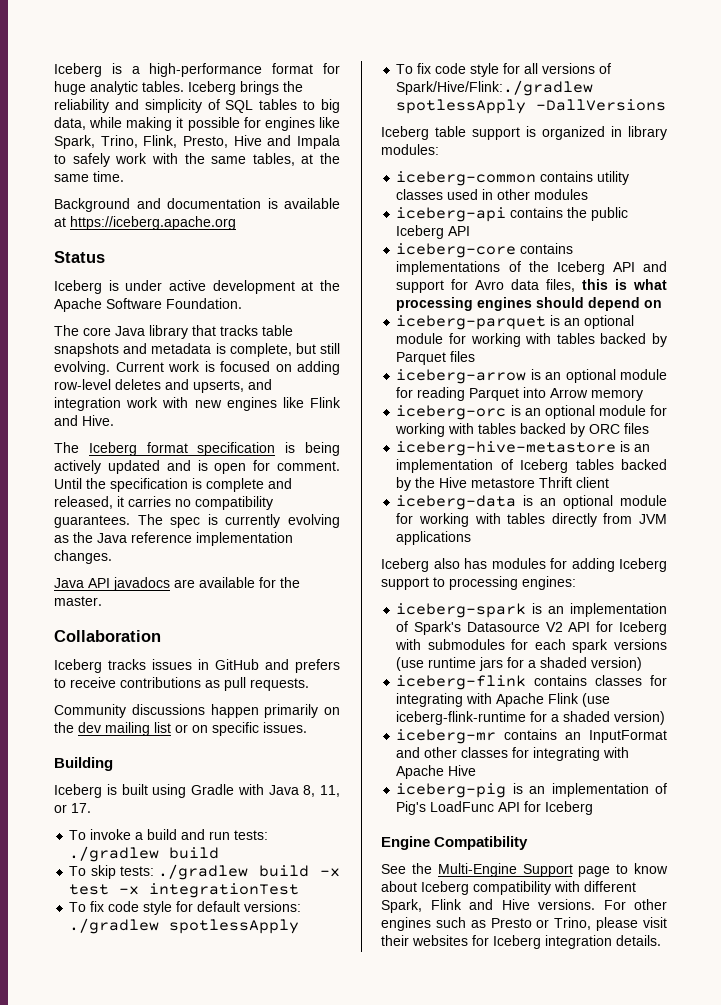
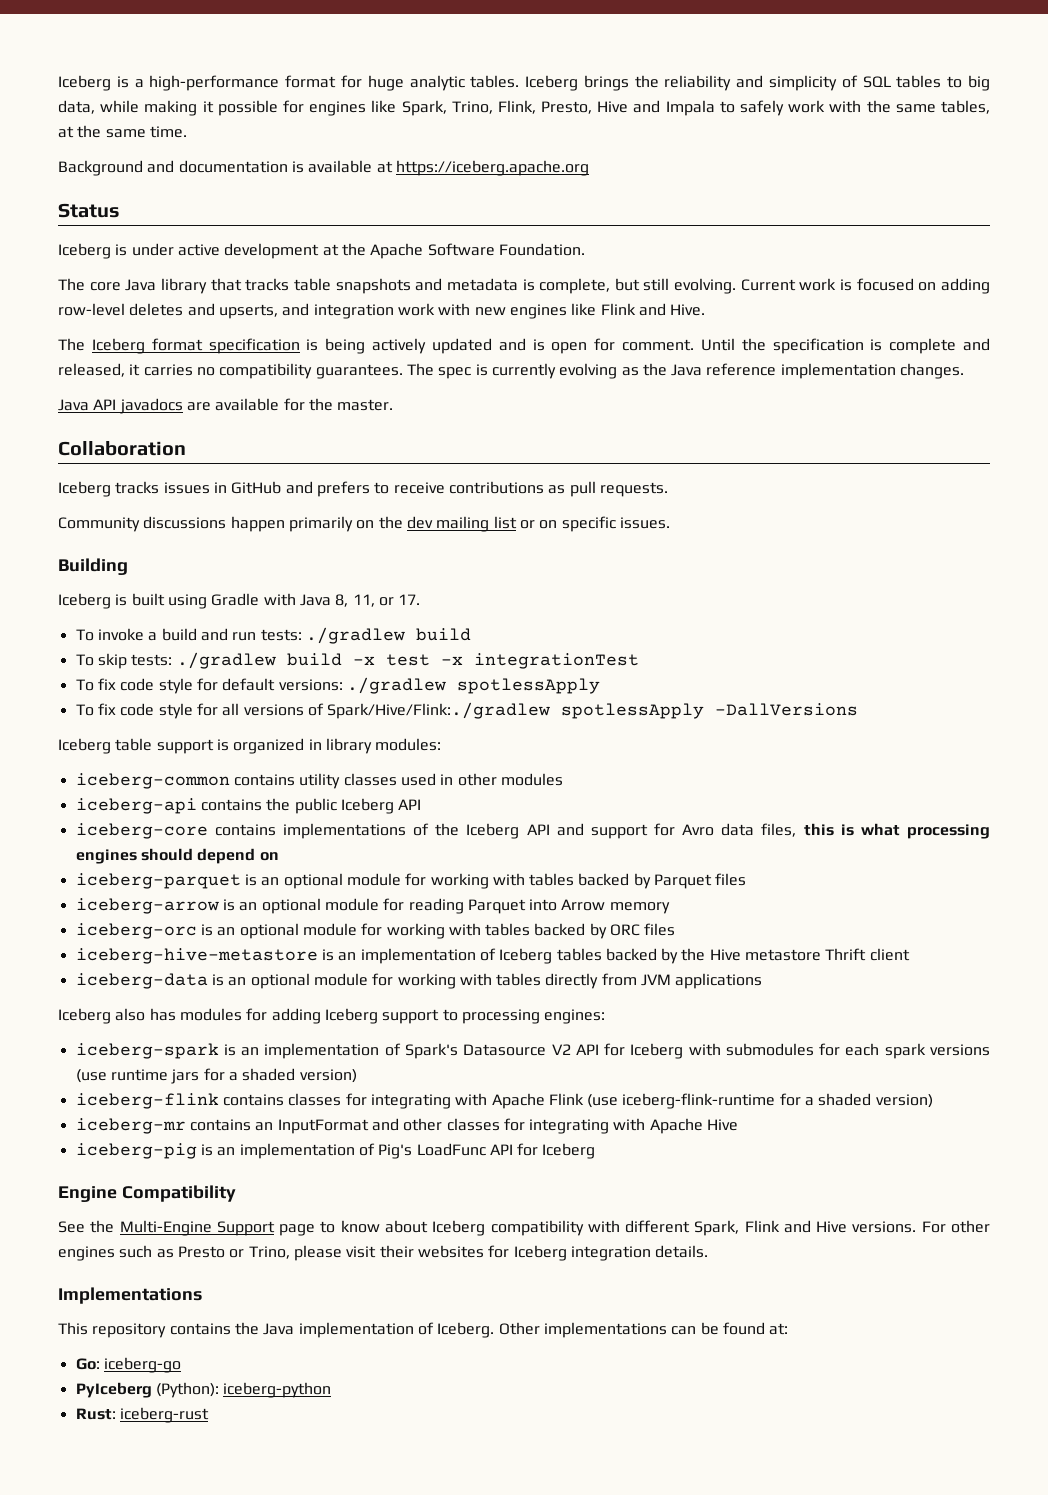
+ Implementations
+ This repository contains the Java implementation of Iceberg. Other implementations can be found at:
+ Go: iceberg-go
+ PyIceberg (Python): iceberg-python
+ Rust: iceberg-rust

